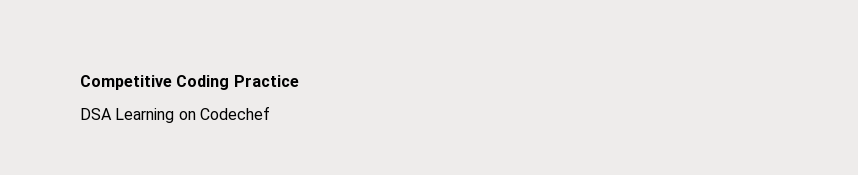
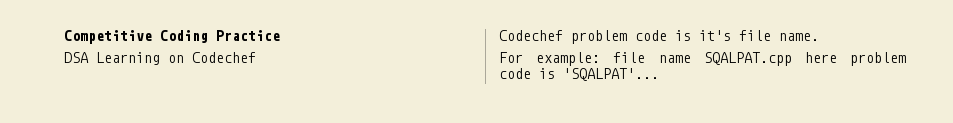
+ Codechef problem code is it's file name.
+ For example: file name SQALPAT.cpp here problem code is 'SQALPAT'...

